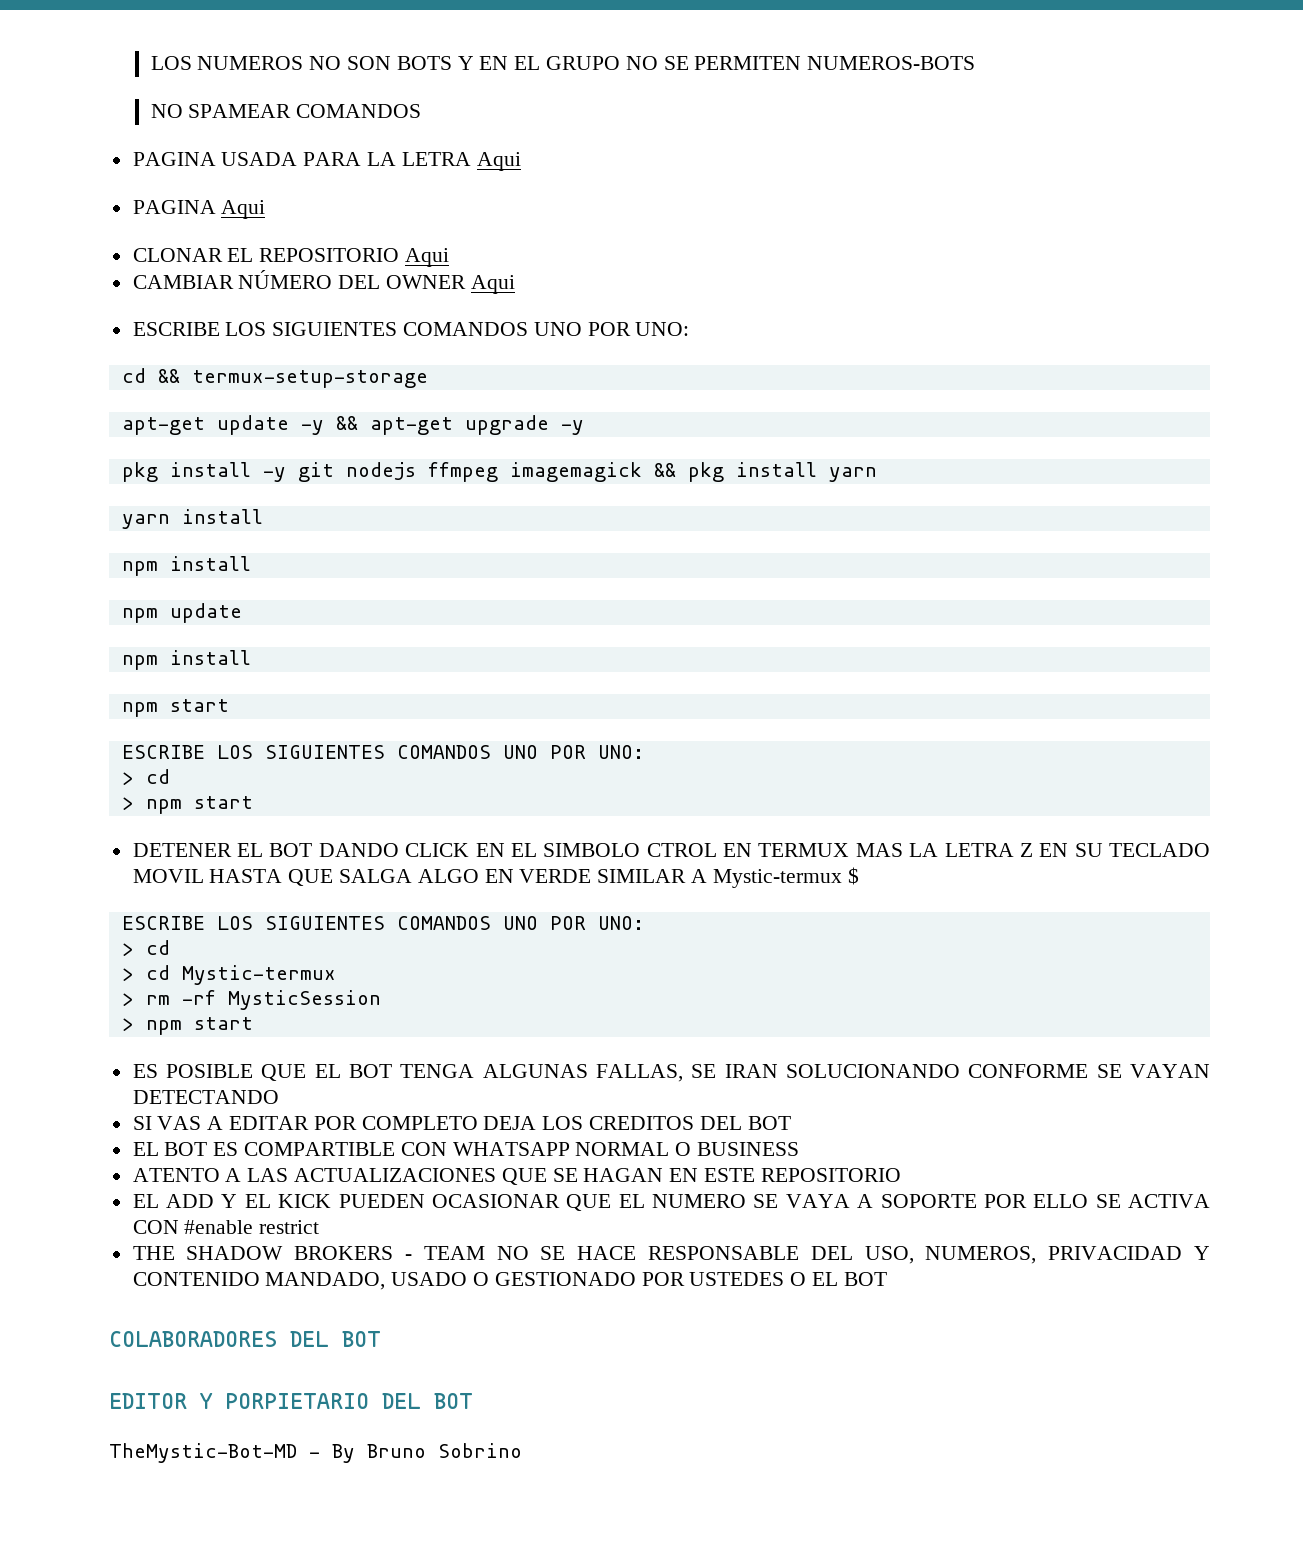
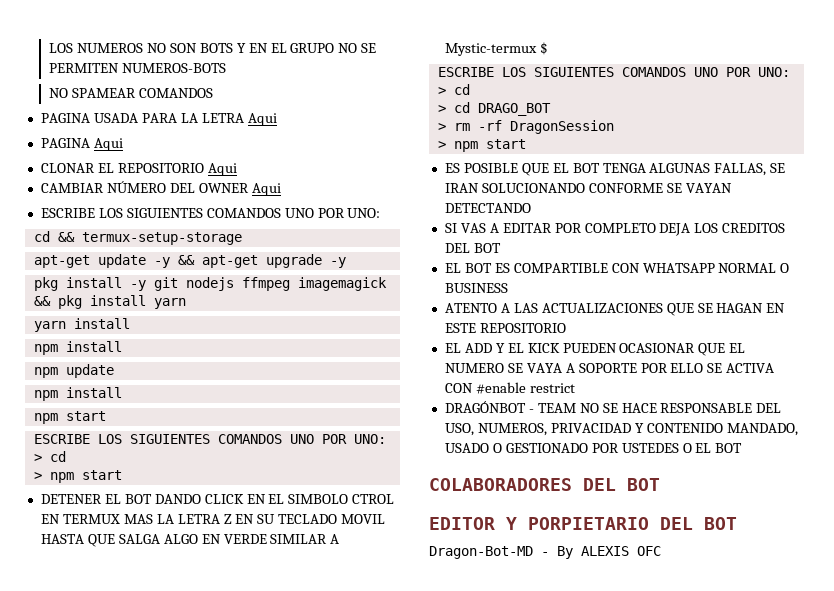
- > cd Mystic-termux
+ > cd DRAGO_BOT
- > rm -rf MysticSession
+ > rm -rf DragonSession
- THE SHADOW BROKERS - TEAM NO SE HACE RESPONSABLE DEL USO, NUMEROS, PRIVACIDAD Y CONTENIDO MANDADO, USADO O GESTIONADO POR USTEDES O EL BOT
+ DRAGÓNBOT - TEAM NO SE HACE RESPONSABLE DEL USO, NUMEROS, PRIVACIDAD Y CONTENIDO MANDADO, USADO O GESTIONADO POR USTEDES O EL BOT
- TheMystic-Bot-MD - By Bruno Sobrino
+ Dragon-Bot-MD - By ALEXIS OFC

